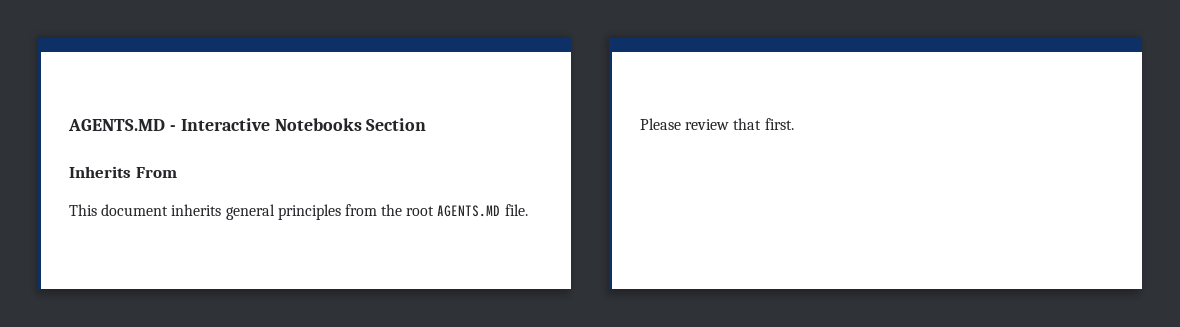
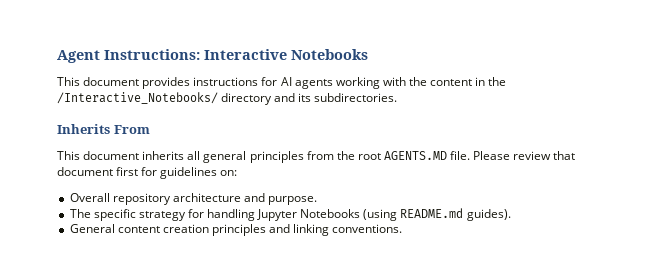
- AGENTS.MD - Interactive Notebooks Section
+ Agent Instructions: Interactive Notebooks
+ This document provides instructions for AI agents working with the content in the /Interactive_Notebooks/ directory and its subdirectories.
- This document inherits general principles from the root AGENTS.MD file.
+ This document inherits all general principles from the root AGENTS.MD file.
- Please review that first.
+ Please review that document first for guidelines on:
+ Overall repository architecture and purpose.
+ The specific strategy for handling Jupyter Notebooks (using README.md guides).
+ General content creation principles and linking conventions.

